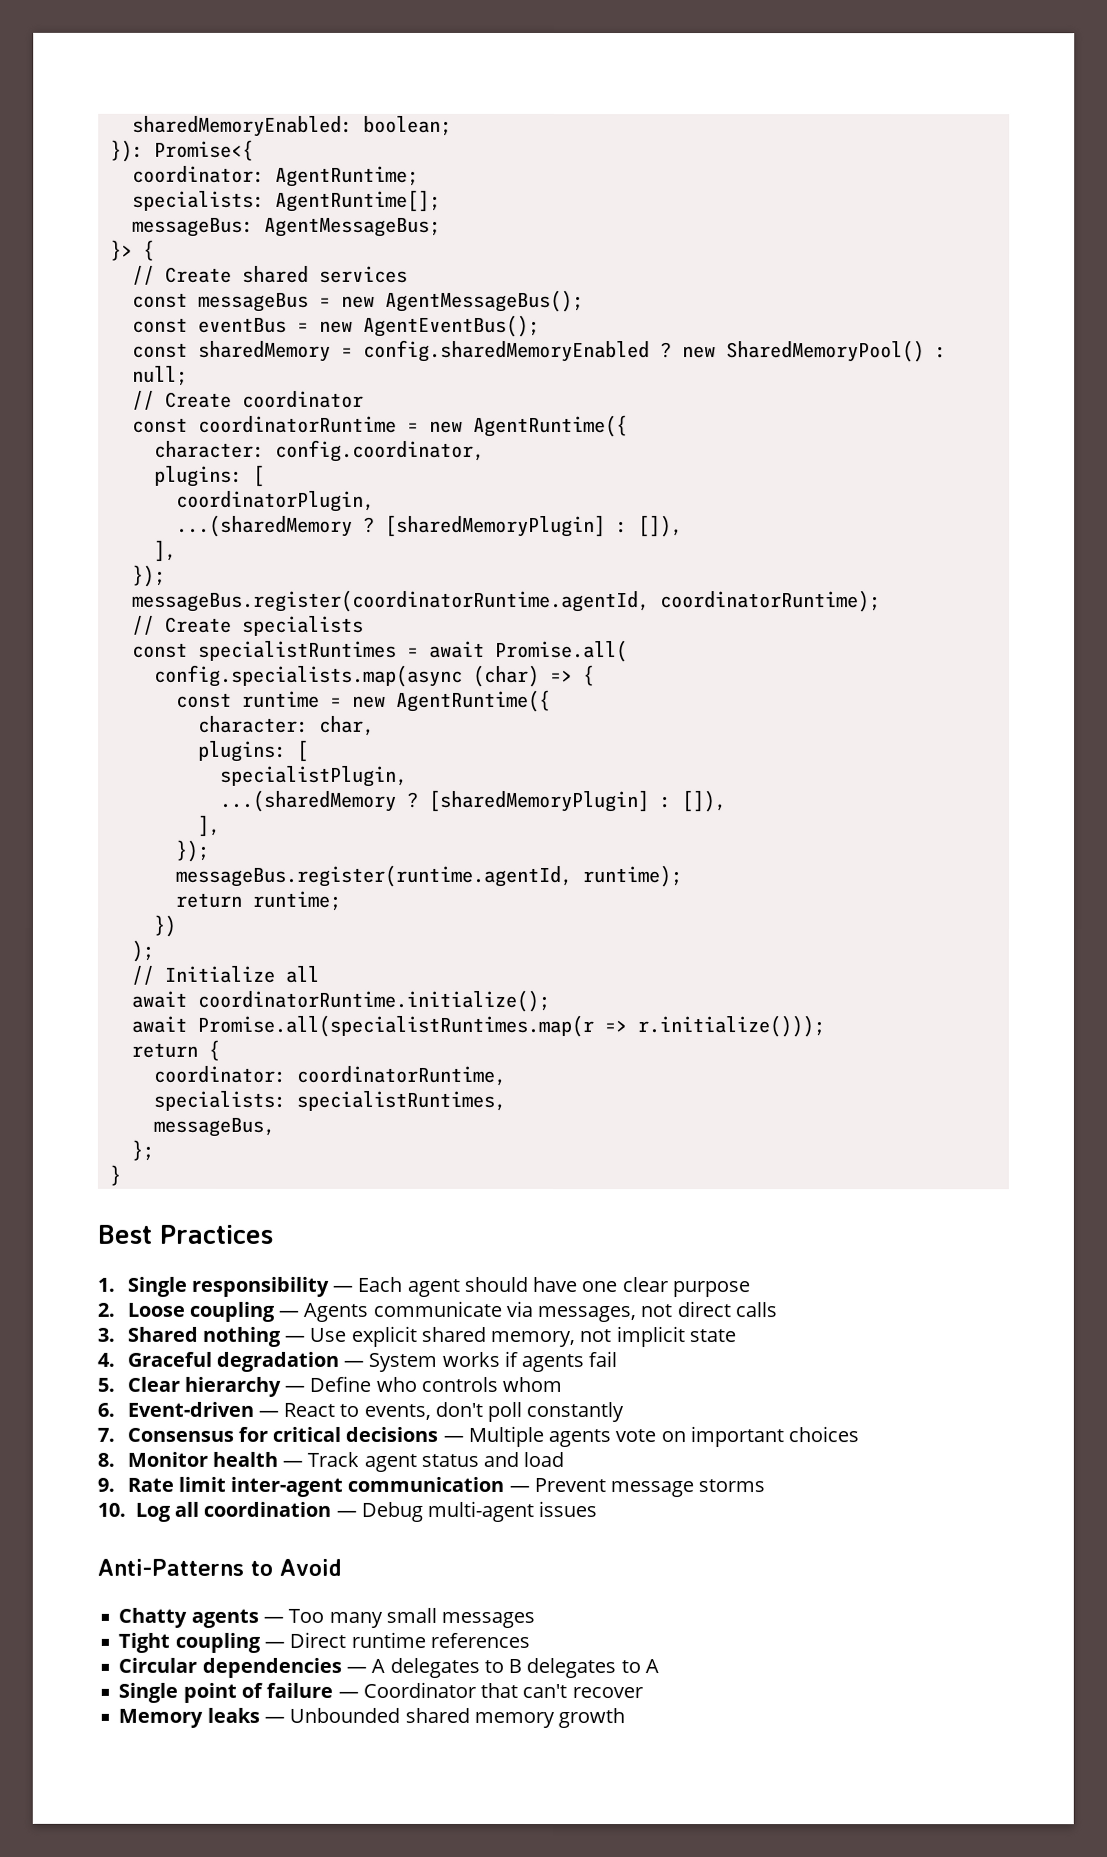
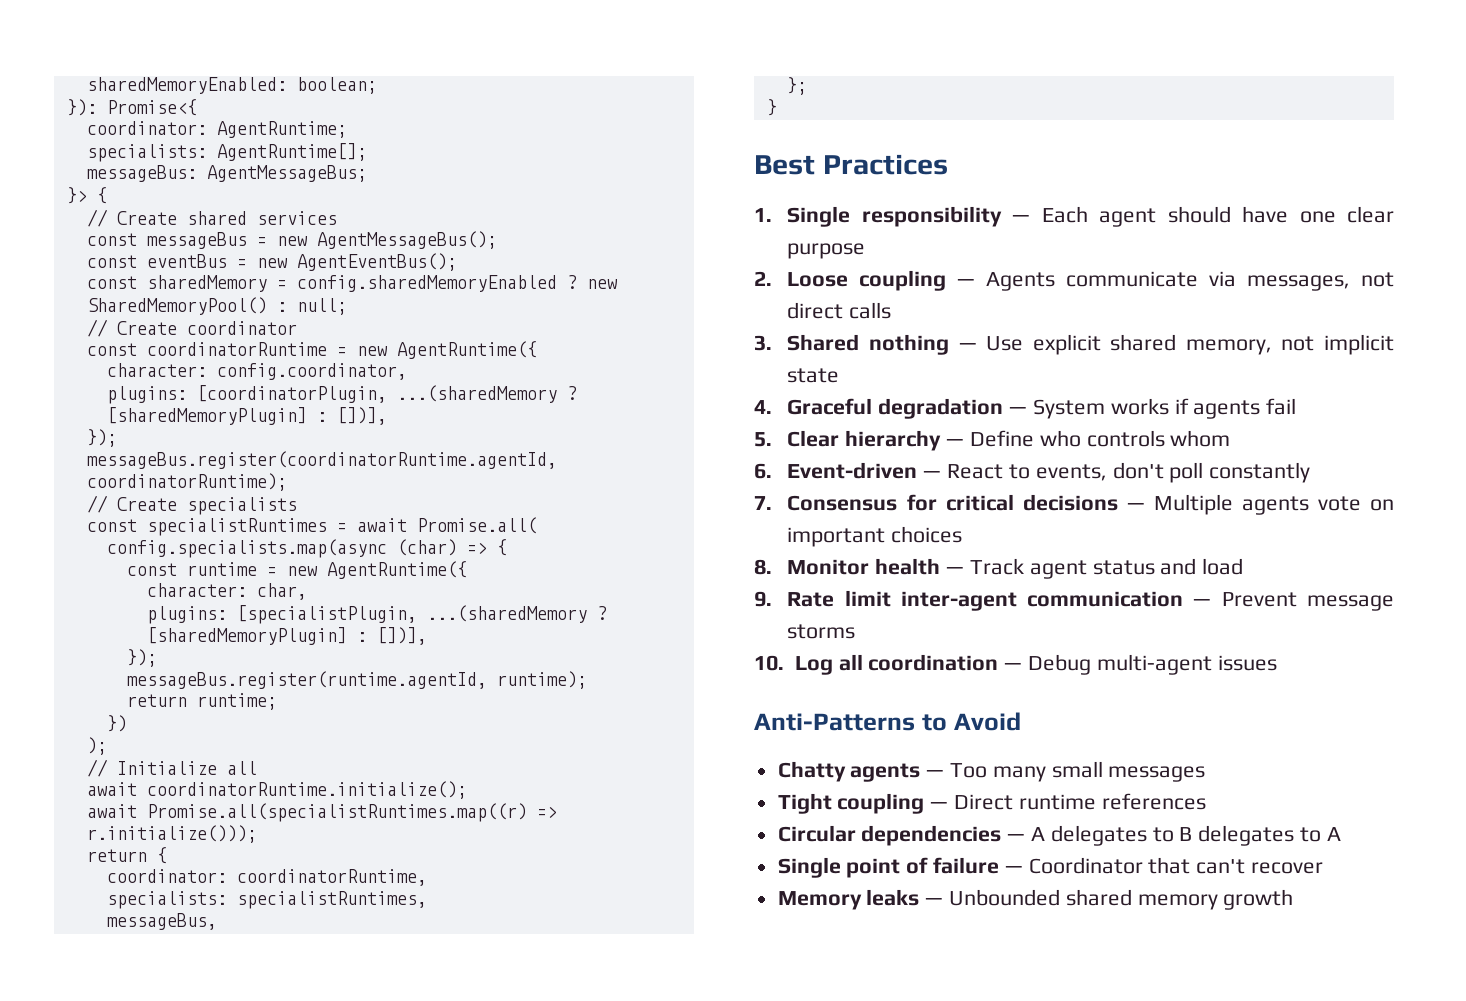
  character: config.coordinator,
- plugins: [
- coordinatorPlugin,
- ...(sharedMemory ? [sharedMemoryPlugin] : []),
- ],
+ plugins: [coordinatorPlugin, ...(sharedMemory ? [sharedMemoryPlugin] : [])],
  character: char,
- plugins: [
- specialistPlugin,
- ...(sharedMemory ? [sharedMemoryPlugin] : []),
- ],
+ plugins: [specialistPlugin, ...(sharedMemory ? [sharedMemoryPlugin] : [])],
- await Promise.all(specialistRuntimes.map(r => r.initialize()));
+ await Promise.all(specialistRuntimes.map((r) => r.initialize()));

